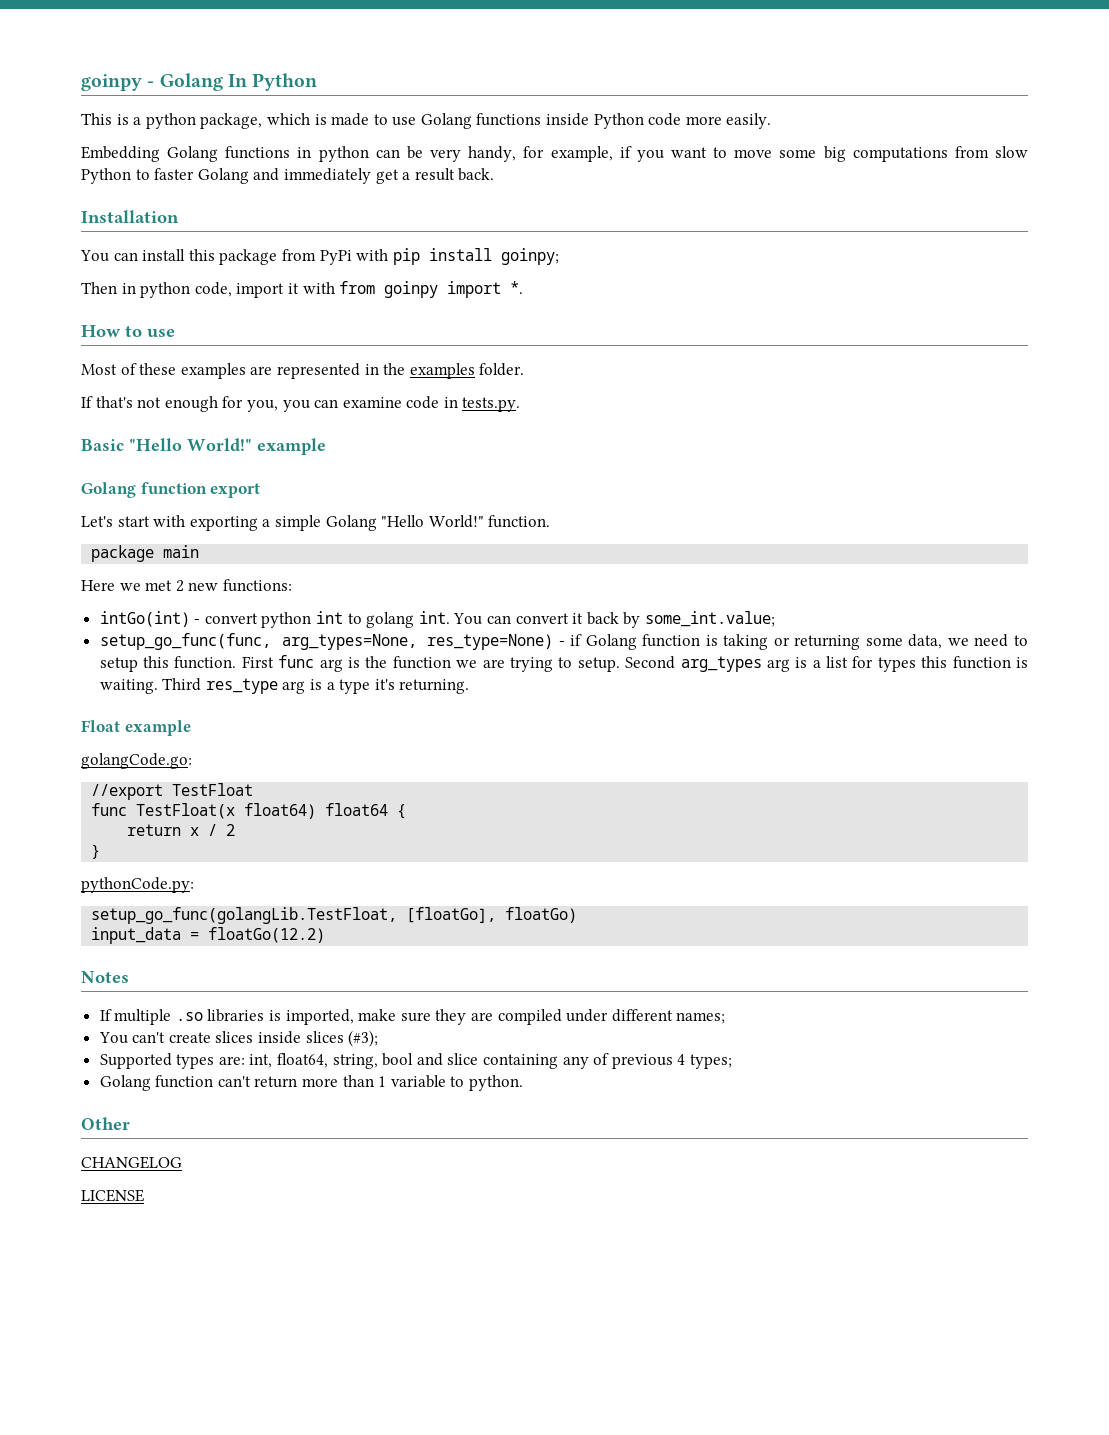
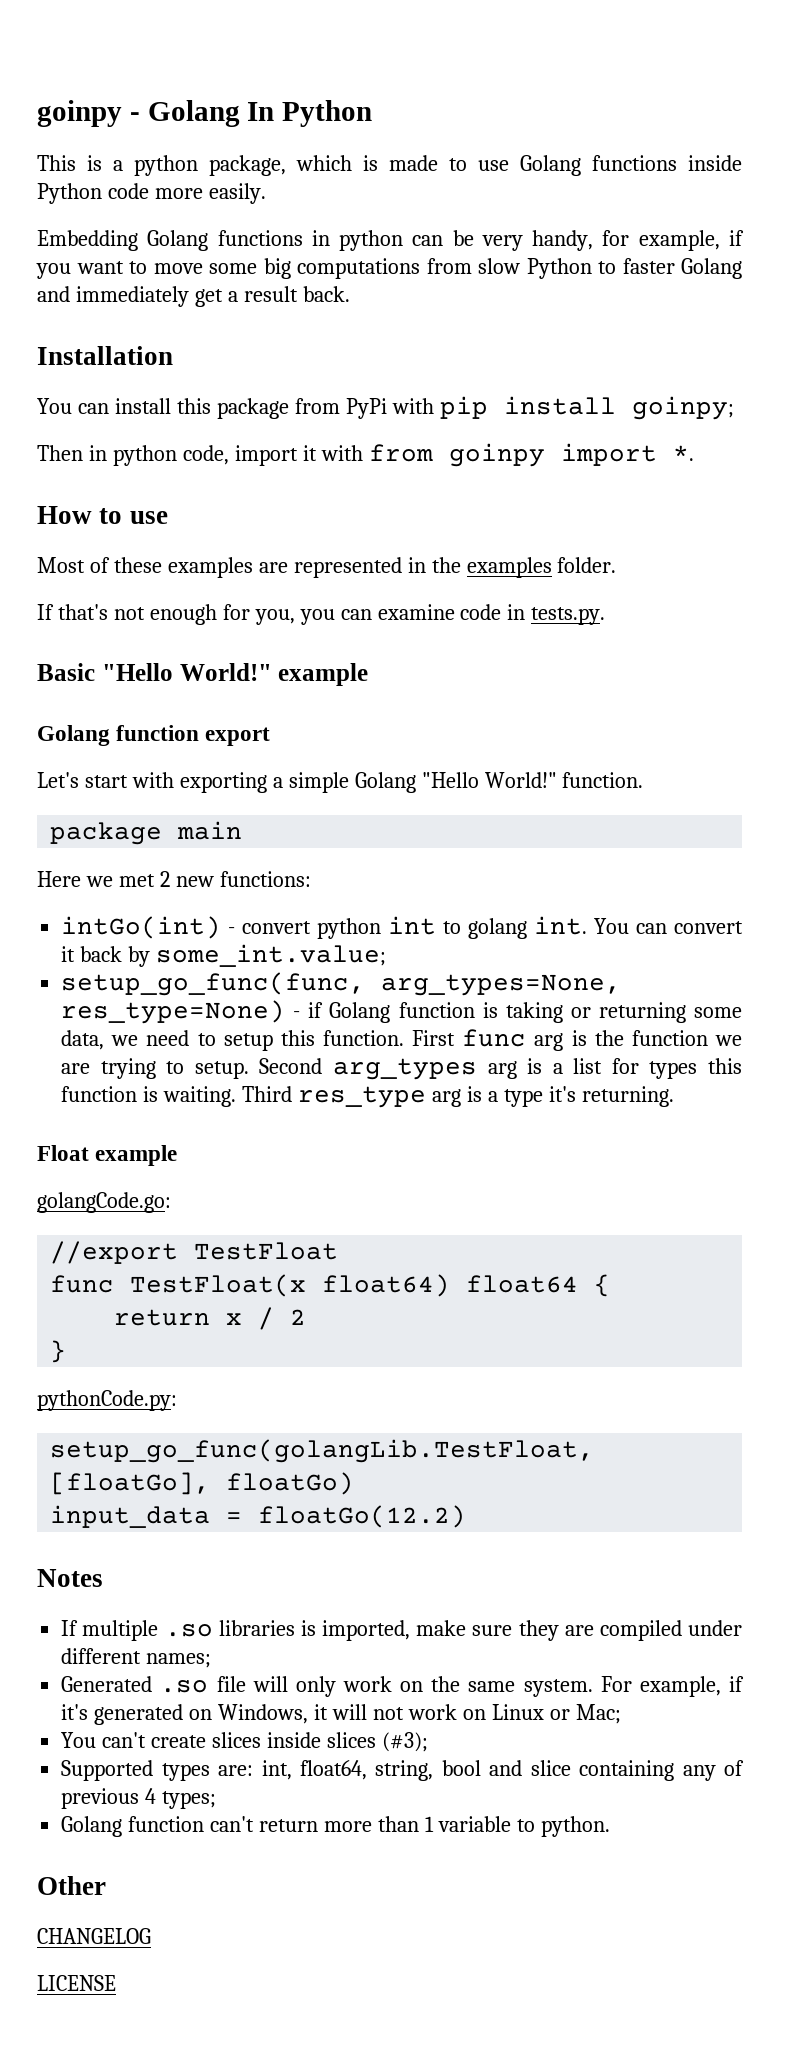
+ Generated .so file will only work on the same system. For example, if it's generated on Windows, it will not work on Linux or Mac;

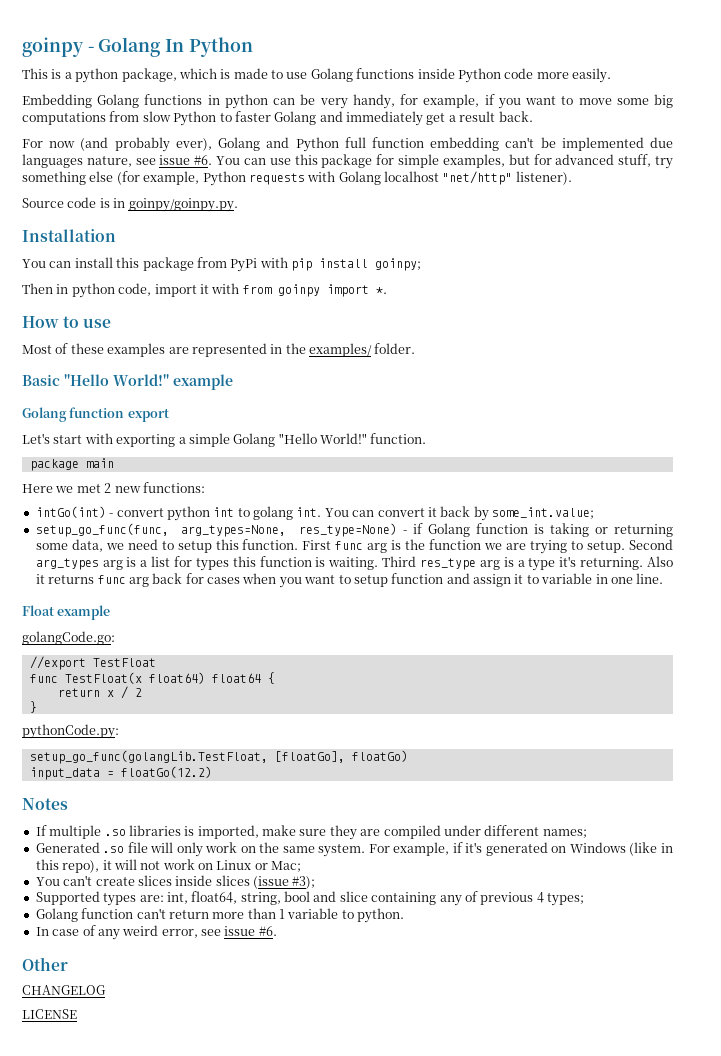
+ For now (and probably ever), Golang and Python full function embedding can't be implemented due languages nature, see issue #6. You can use this package for simple examples, but for advanced stuff, try something else (for example, Python requests with Golang localhost "net/http" listener).
+ Source code is in goinpy/goinpy.py.
- Most of these examples are represented in the examples folder.
+ Most of these examples are represented in the examples/ folder.
- If that's not enough for you, you can examine code in tests.py.
+ Also it returns func arg back for cases when you want to setup function and assign it to variable in one line.
- For example, if it's generated on Windows, it will not work on Linux or Mac;
+ For example, if it's generated on Windows (like in this repo), it will not work on Linux or Mac;
- You can't create slices inside slices (#3);
+ You can't create slices inside slices (issue #3);
+ In case of any weird error, see issue #6.

